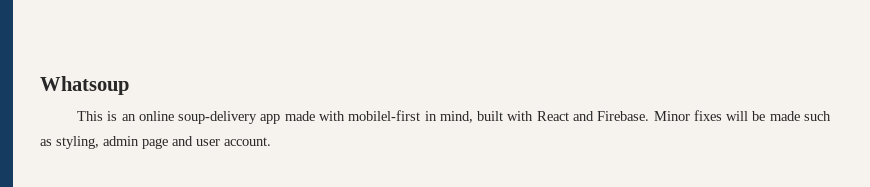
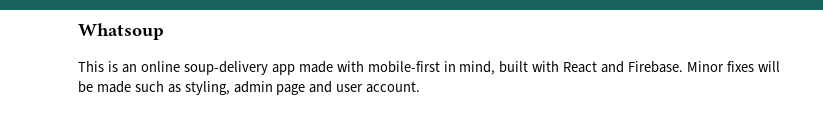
- This is an online soup-delivery app made with mobilel-first in mind, built with React and Firebase.
+ This is an online soup-delivery app made with mobile-first in mind, built with React and Firebase.

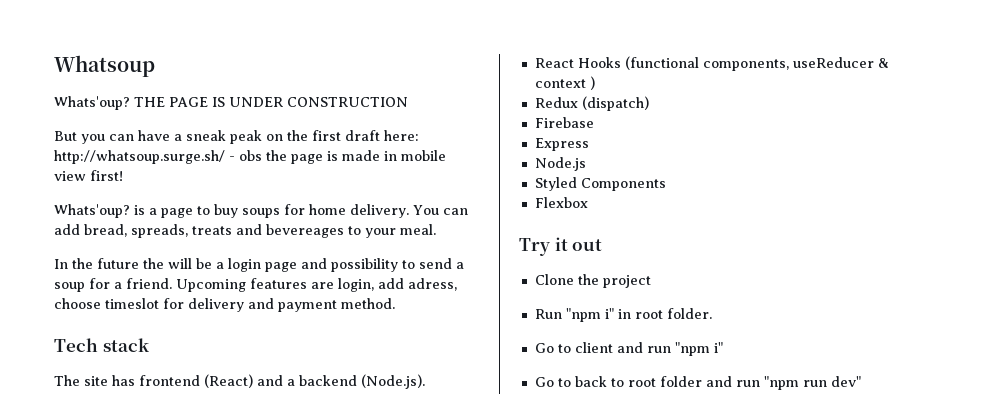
- This is an online soup-delivery app made with mobile-first in mind, built with React and Firebase. Minor fixes will be made such as styling, admin page and user account.
+ Whats'oup? THE PAGE IS UNDER CONSTRUCTION
+ But you can have a sneak peak on the first draft here: http://whatsoup.surge.sh/ - obs the page is made in mobile view first!
+ Whats'oup? is a page to buy soups for home delivery. You can add bread, spreads, treats and bevereages to your meal.
+ In the future the will be a login page and possibility to send a soup for a friend. Upcoming features are login, add adress, choose timeslot for delivery and payment method.
+ Tech stack
+ The site has frontend (React) and a backend (Node.js).
+ React Hooks (functional components, useReducer & context )
+ Redux (dispatch)
+ Firebase
+ Express
+ Node.js
+ Styled Components
+ Flexbox
+ Try it out
+ Clone the project
+ Run "npm i" in root folder.
+ Go to client and run "npm i"
+ Go to back to root folder and run "npm run dev"

